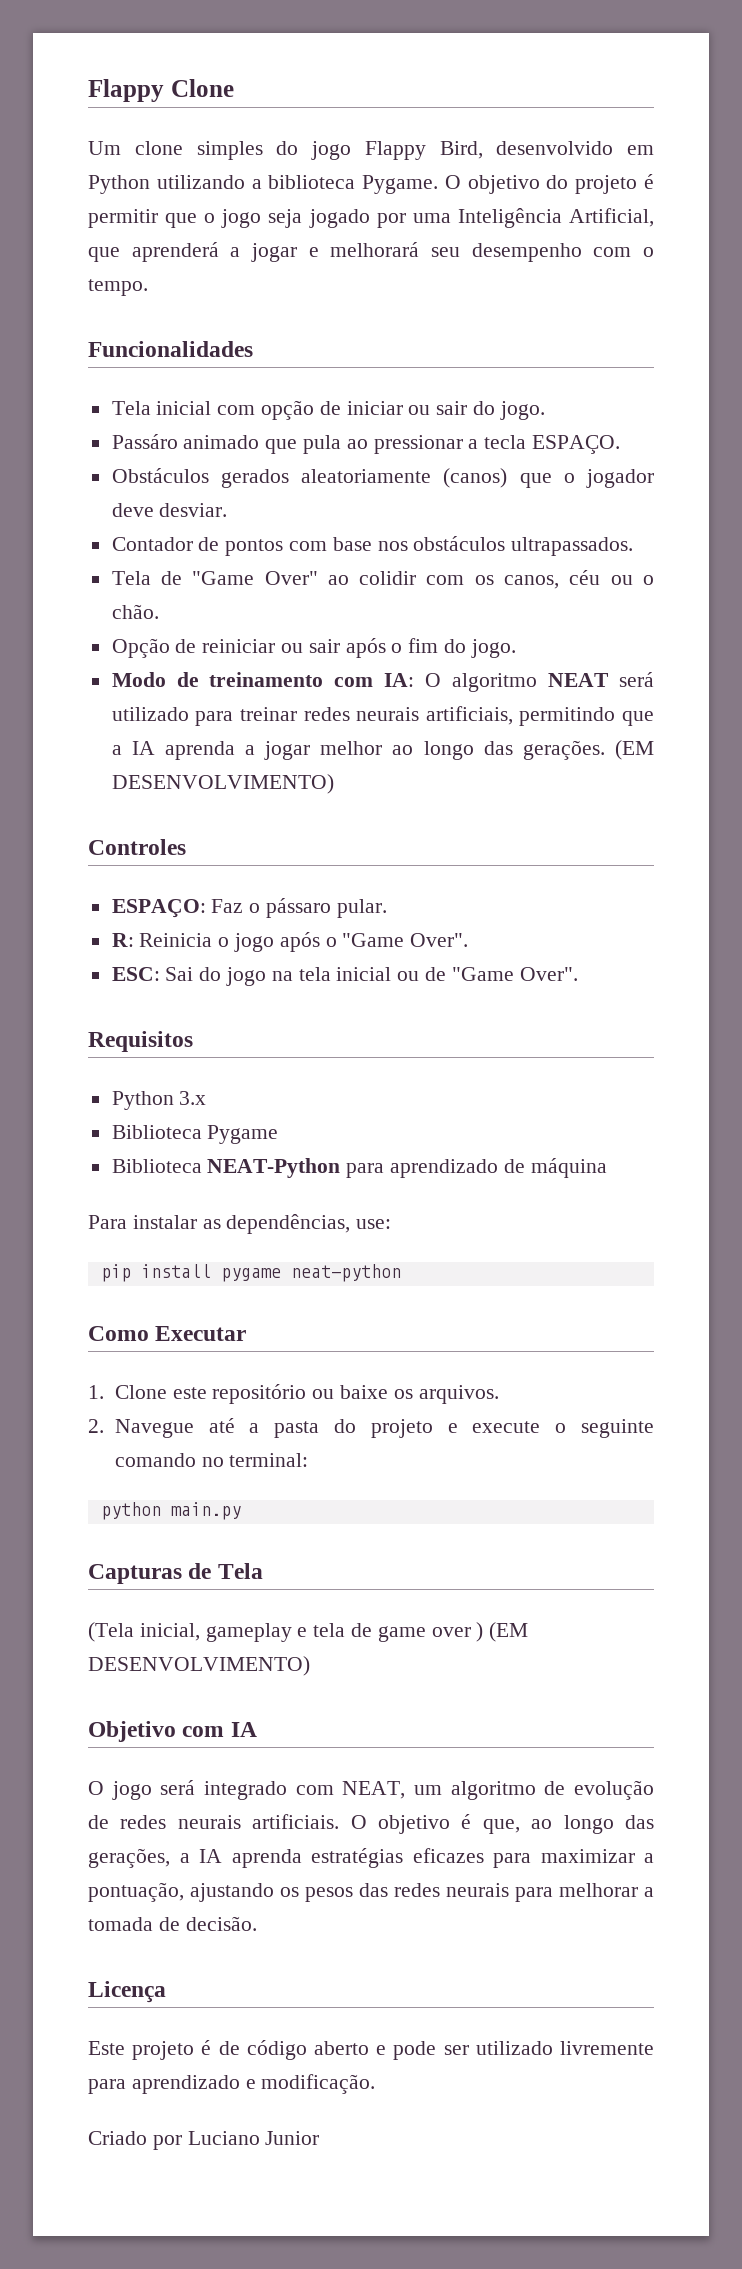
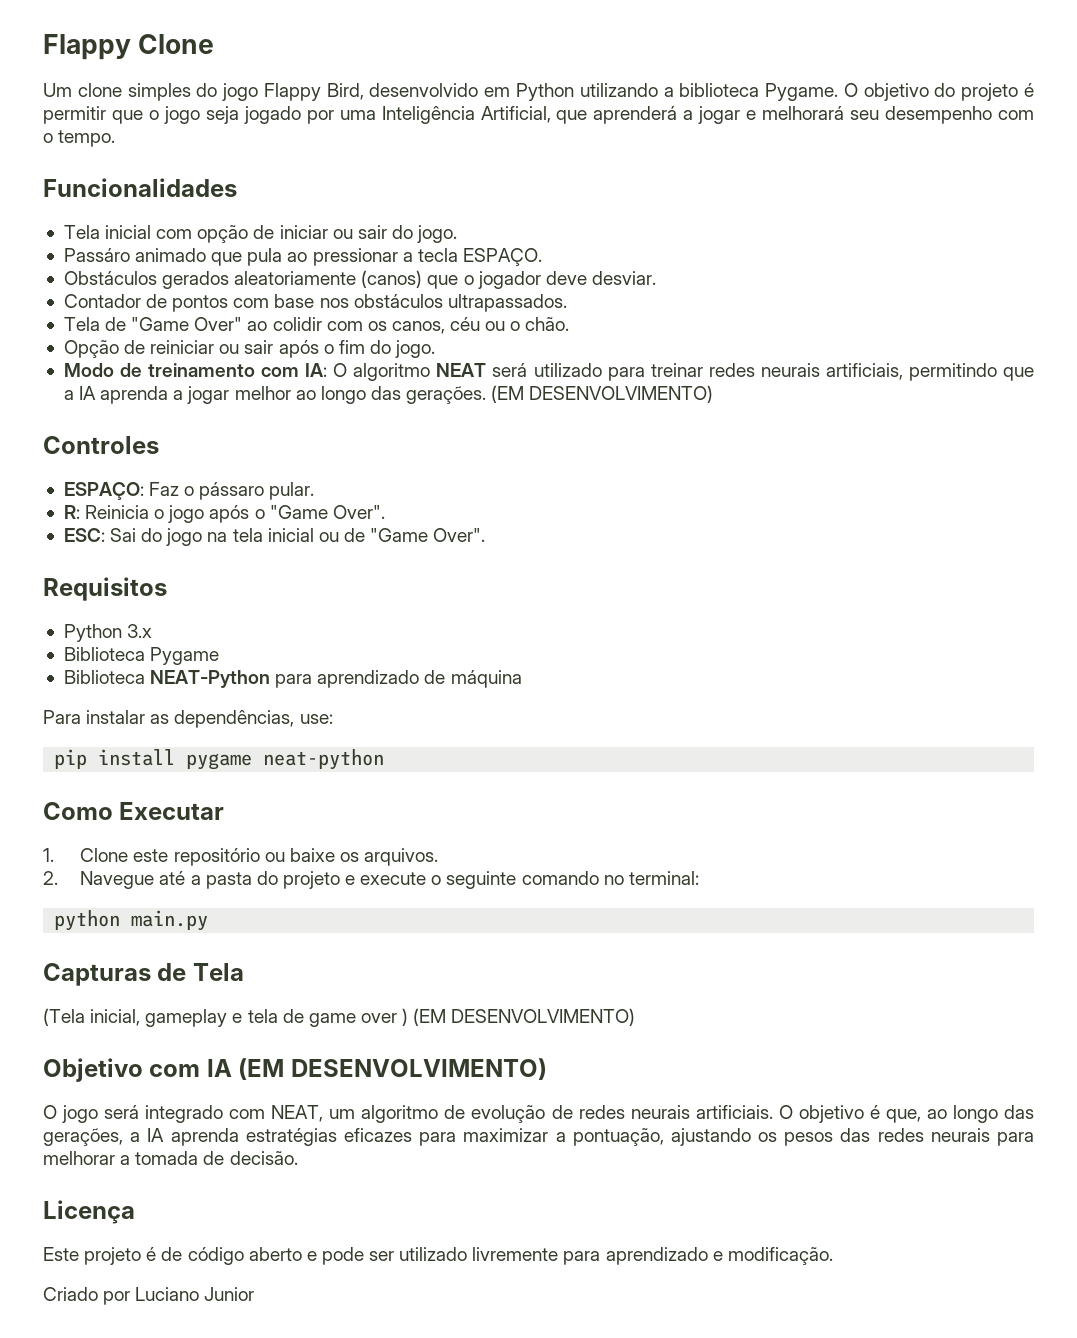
- Objetivo com IA
+ Objetivo com IA (EM DESENVOLVIMENTO)

